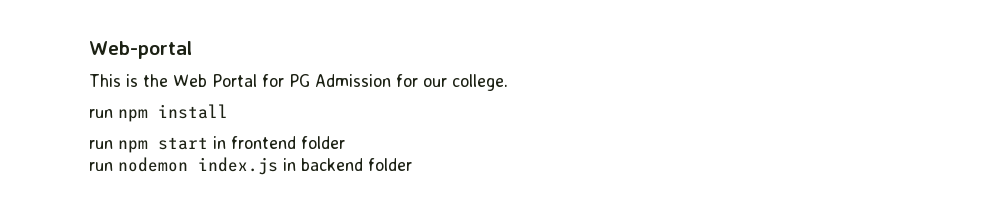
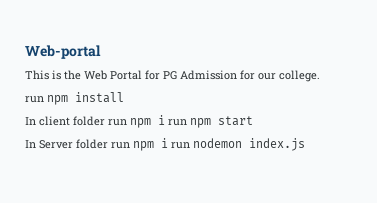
- run npm start in frontend folder
- run nodemon index.js in backend folder
+ In client folder run npm i run npm start
+ In Server folder run npm i run nodemon index.js

